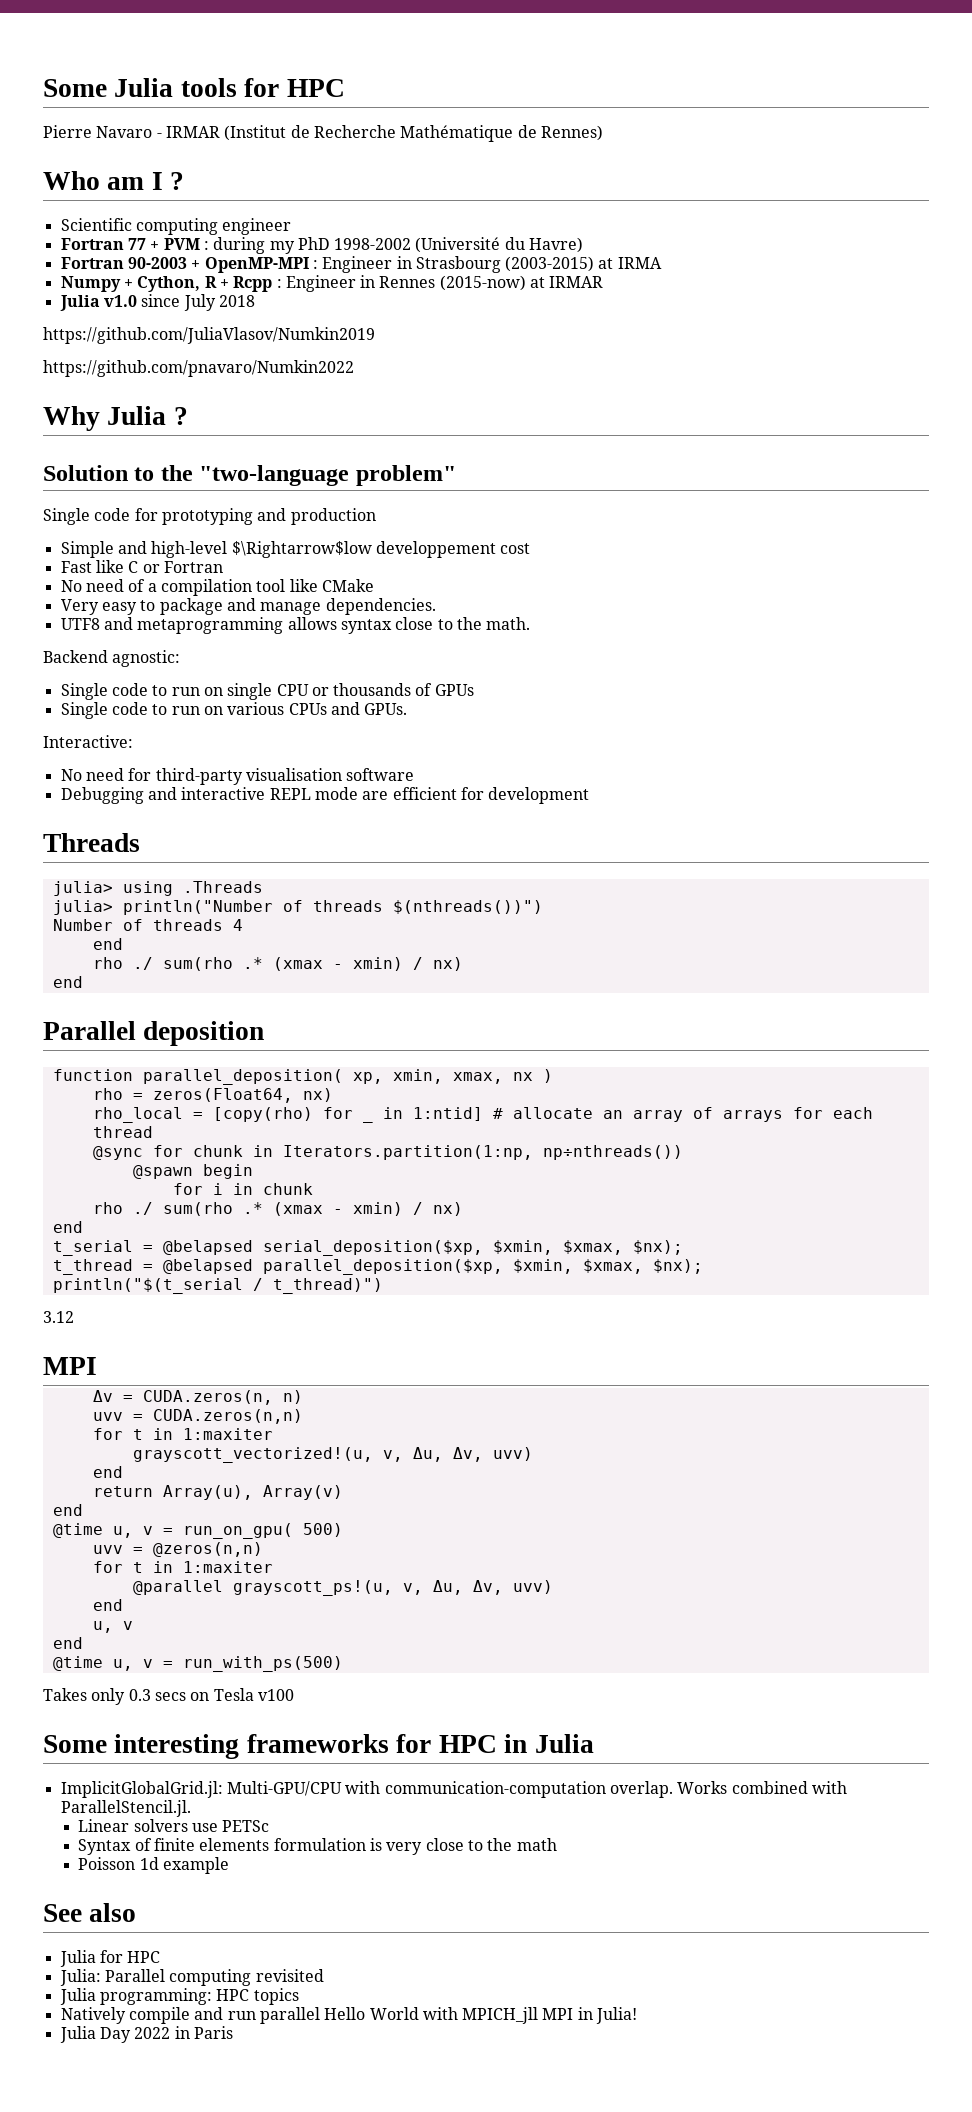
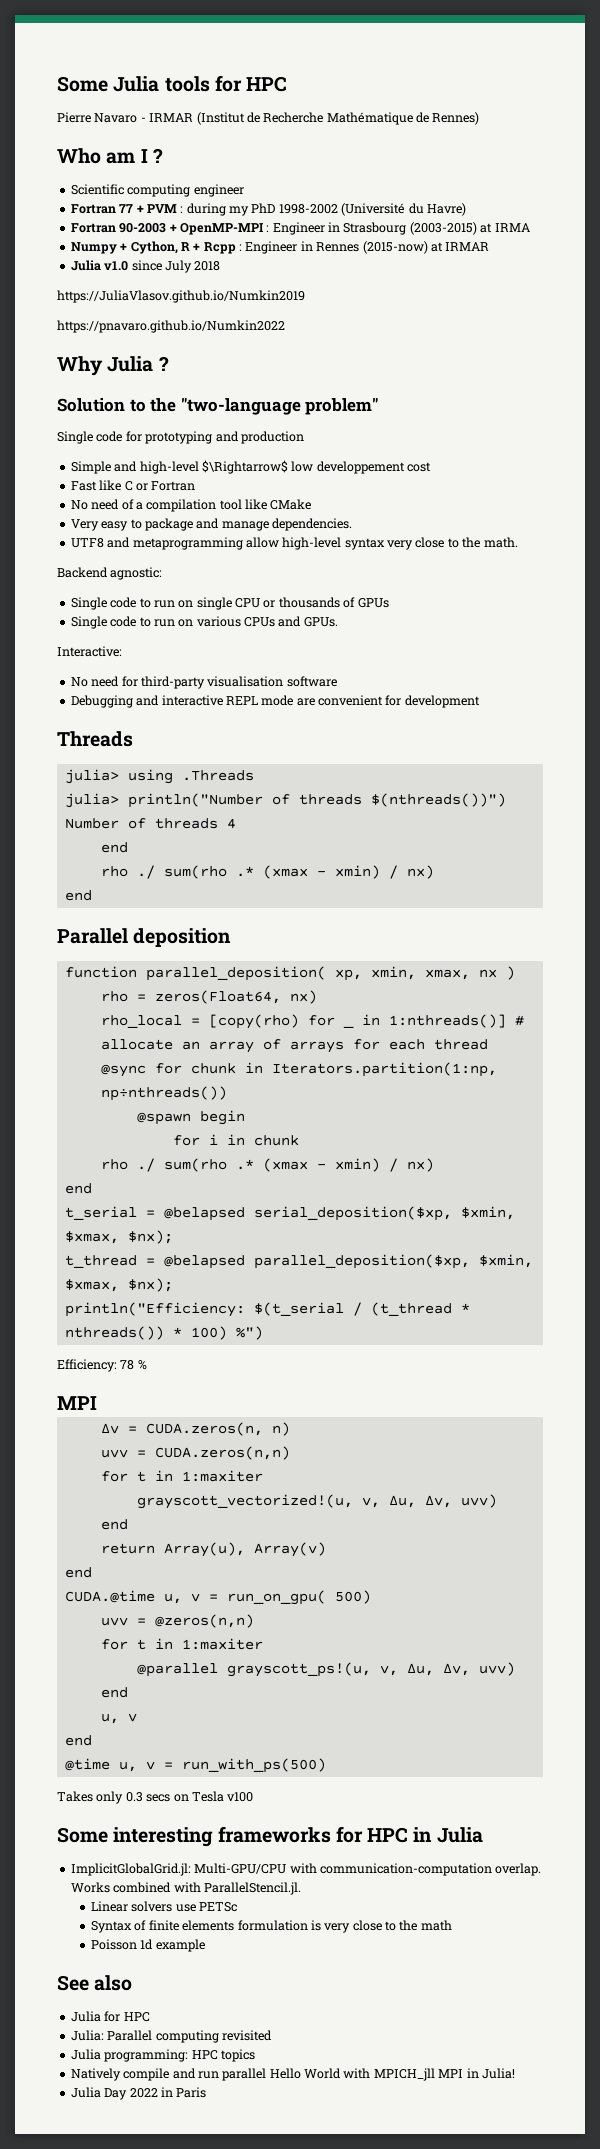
- https://github.com/JuliaVlasov/Numkin2019
- https://github.com/pnavaro/Numkin2022
+ https://JuliaVlasov.github.io/Numkin2019
+ https://pnavaro.github.io/Numkin2022
- Simple and high-level $\Rightarrow$low developpement cost
+ Simple and high-level $\Rightarrow$ low developpement cost
- UTF8 and metaprogramming allows syntax close to the math.
+ UTF8 and metaprogramming allow high-level syntax very close to the math.
- Debugging and interactive REPL mode are efficient for development
+ Debugging and interactive REPL mode are convenient for development
- rho_local = [copy(rho) for _ in 1:ntid] # allocate an array of arrays for each thread
+ rho_local = [copy(rho) for _ in 1:nthreads()] # allocate an array of arrays for each thread
- println("$(t_serial / t_thread)")
- 3.12
+ println("Efficiency: $(t_serial / (t_thread * nthreads()) * 100) %")
+ Efficiency: 78 %
- @time u, v = run_on_gpu( 500)
+ CUDA.@time u, v = run_on_gpu( 500)

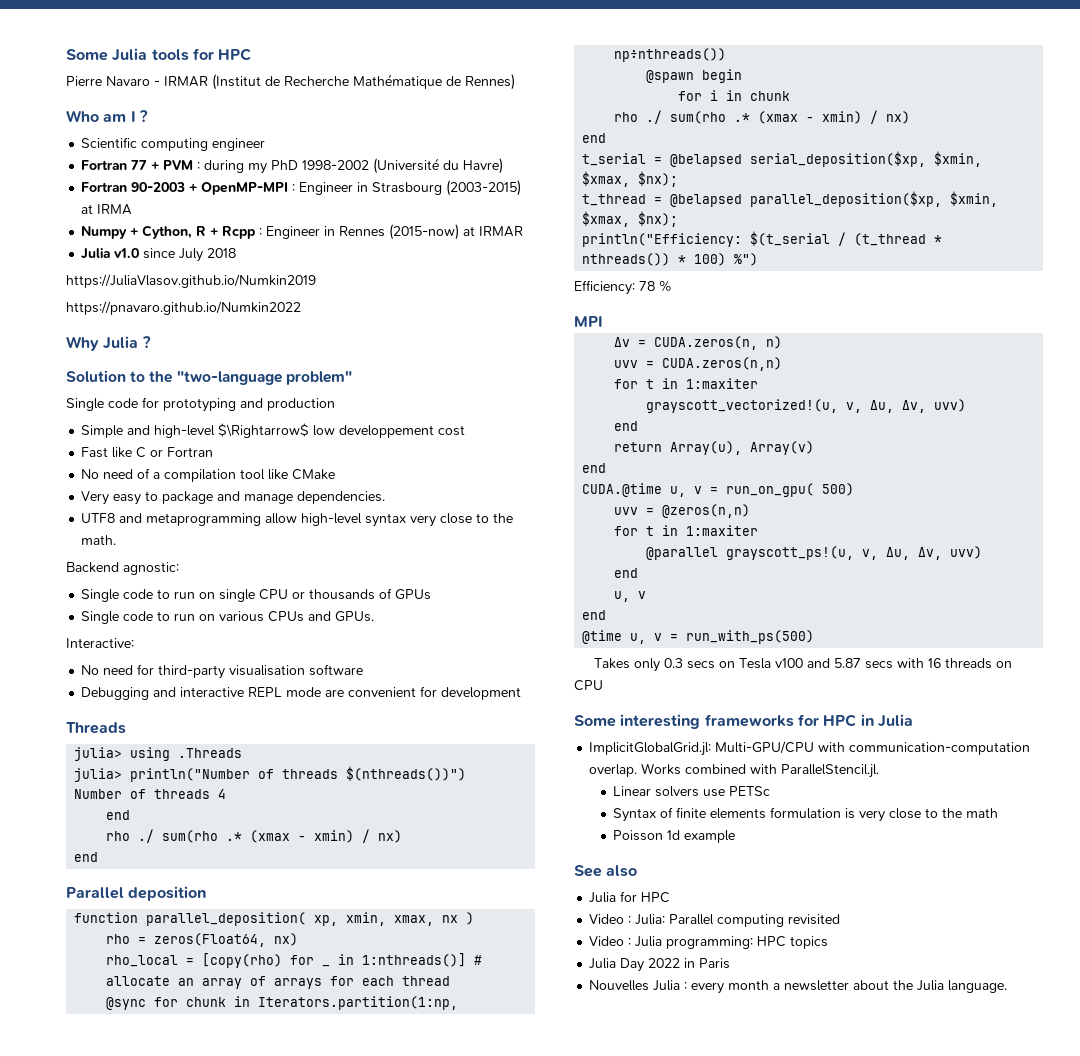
- Takes only 0.3 secs on Tesla v100
+ Takes only 0.3 secs on Tesla v100 and 5.87 secs with 16 threads on CPU
- Julia: Parallel computing revisited
+ Video : Julia: Parallel computing revisited
- Julia programming: HPC topics
+ Video : Julia programming: HPC topics
- Natively compile and run parallel Hello World with MPICH_jll MPI in Julia!
+ Nouvelles Julia : every month a newsletter about the Julia language.

